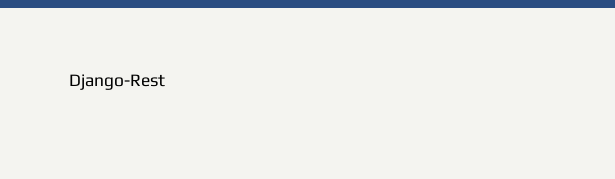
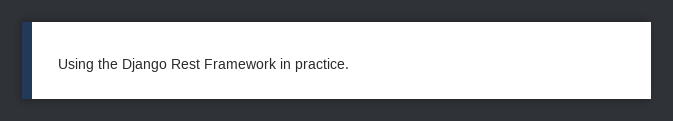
- Django-Rest
+ Using the Django Rest Framework in practice.

